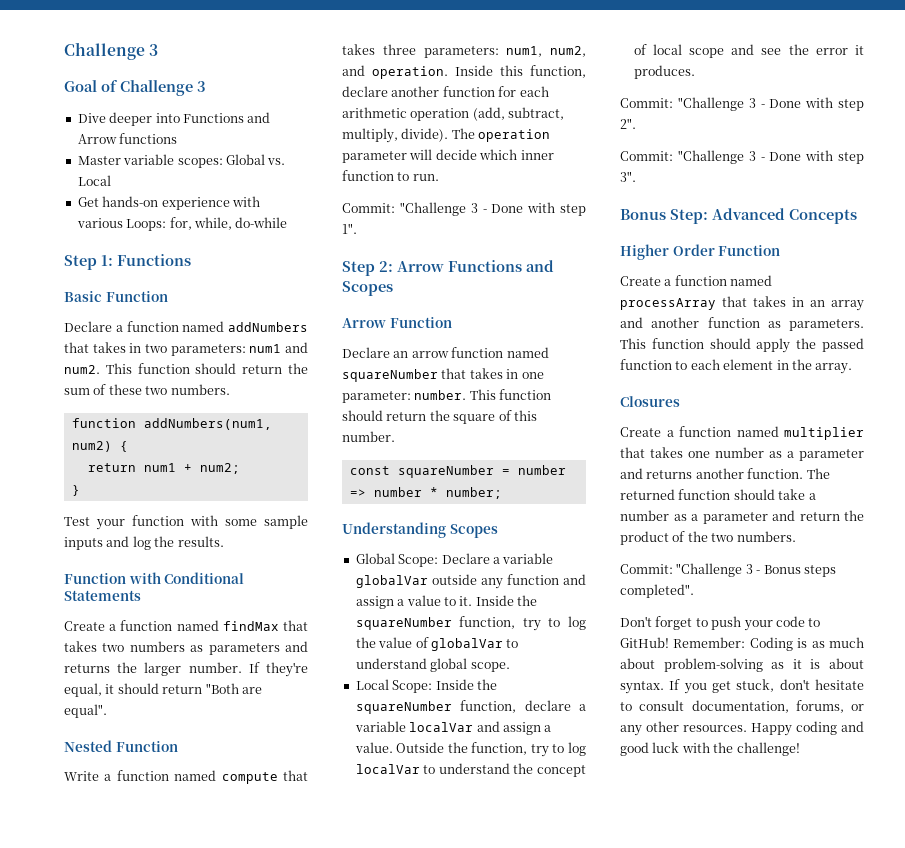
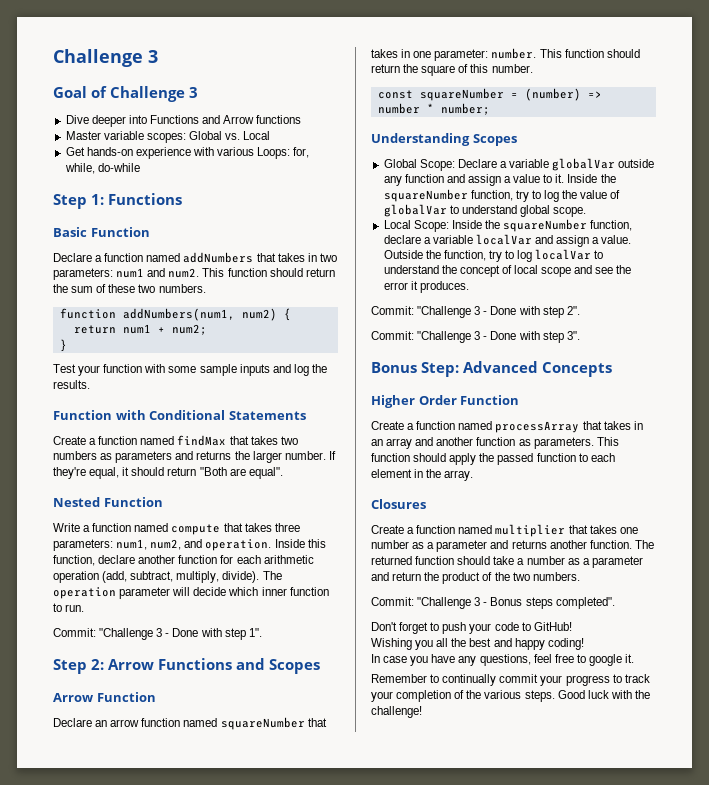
- const squareNumber = number => number * number;
+ const squareNumber = (number) => number * number;
- Don't forget to push your code to GitHub! Remember: Coding is as much about problem-solving as it is about syntax. If you get stuck, don't hesitate to consult documentation, forums, or any other resources. Happy coding and good luck with the challenge!
+ Don't forget to push your code to GitHub!
+ Wishing you all the best and happy coding!
+ In case you have any questions, feel free to google it.
+ Remember to continually commit your progress to track your completion of the various steps. Good luck with the challenge!

